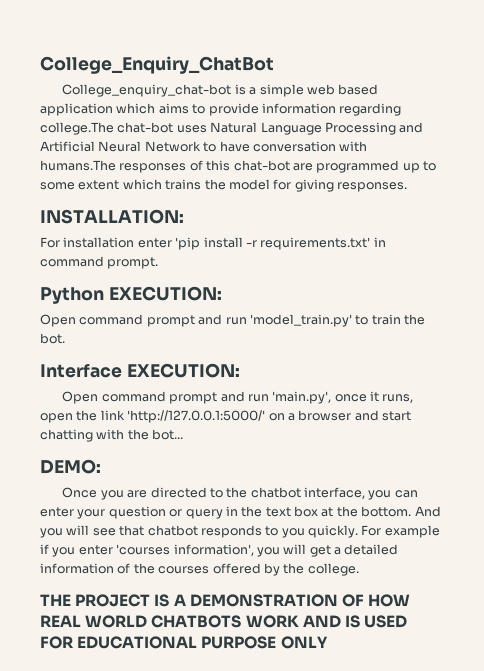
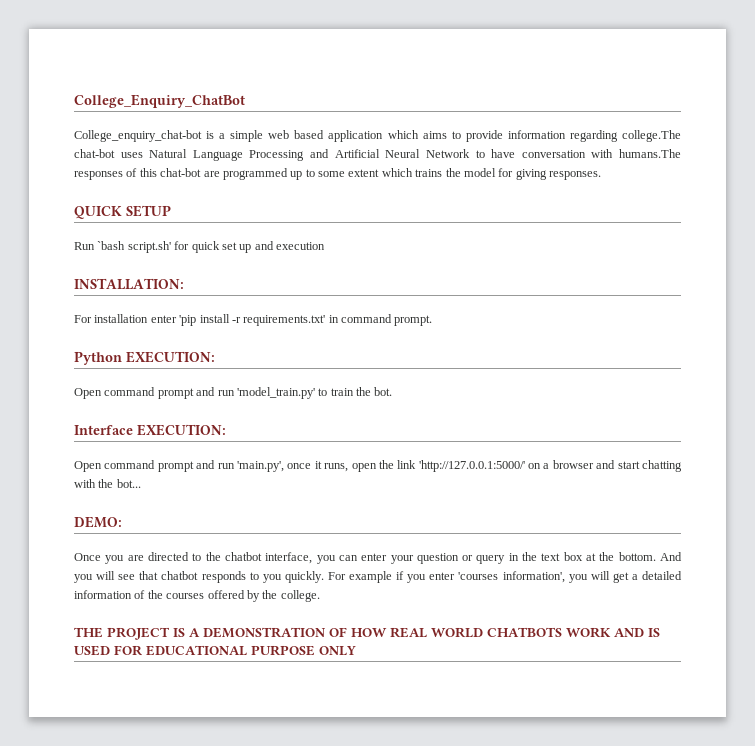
+ QUICK SETUP
+ Run `bash script.sh' for quick set up and execution

